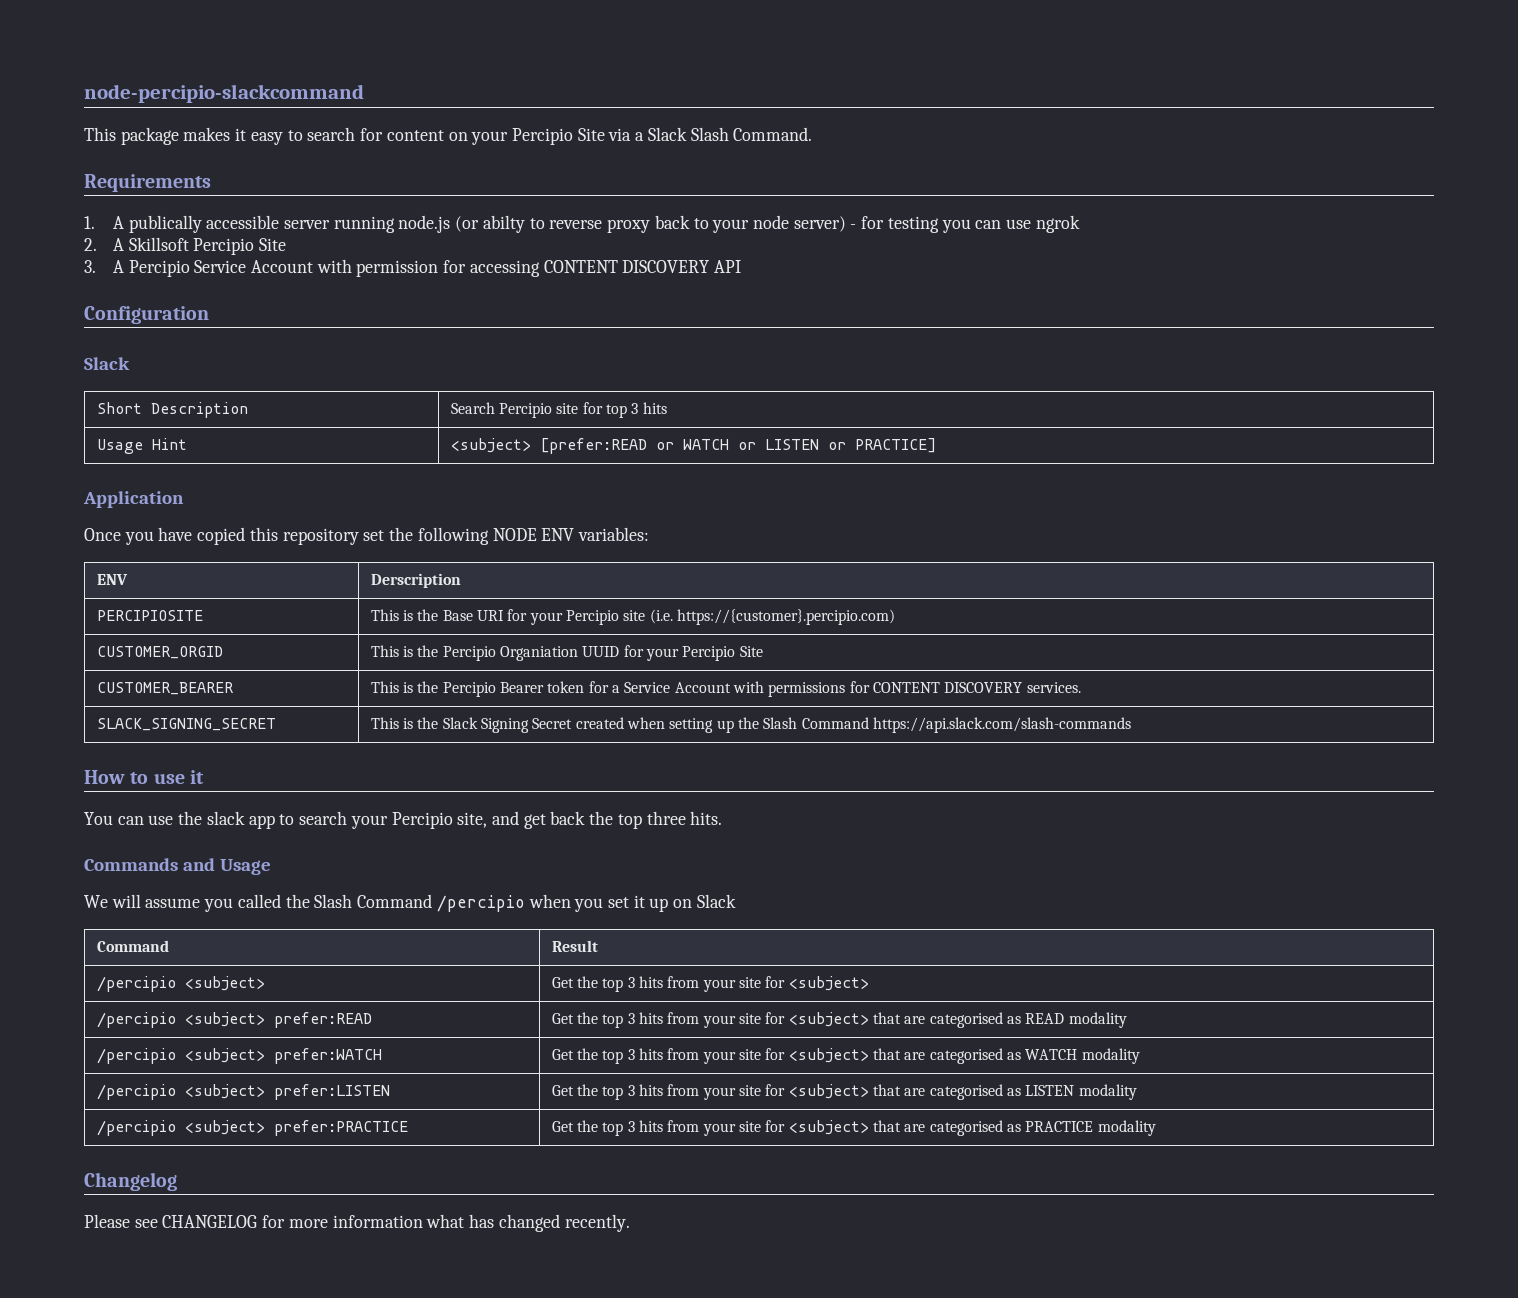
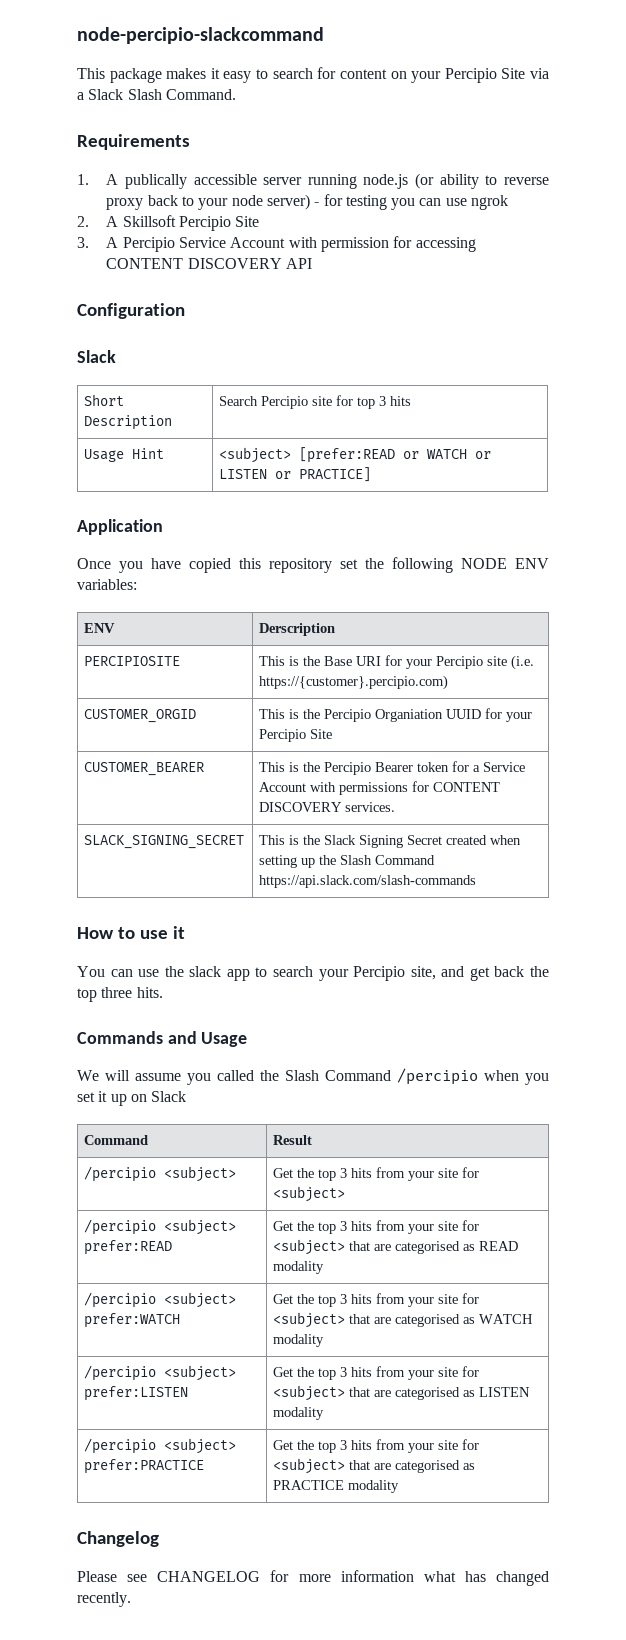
- 1. A publically accessible server running node.js (or abilty to reverse proxy back to your node server) - for testing you can use ngrok
+ 1. A publically accessible server running node.js (or ability to reverse proxy back to your node server) - for testing you can use ngrok

